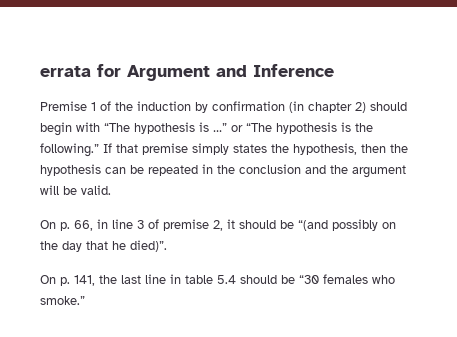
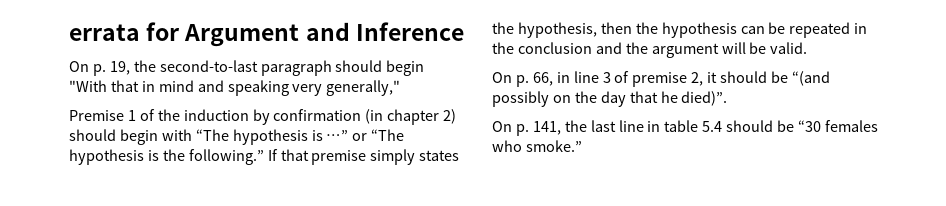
+ On p. 19, the second-to-last paragraph should begin "With that in mind and speaking very generally,"

